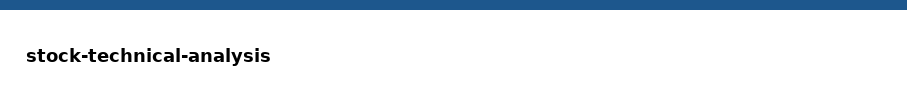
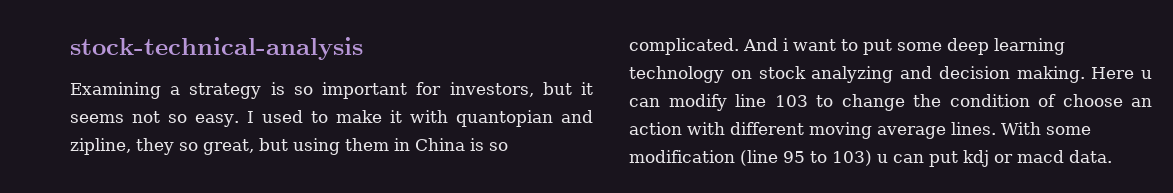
+ Examining a strategy is so important for investors, but it seems not so easy. I used to make it with quantopian and zipline, they so great, but using them in China is so complicated. And i want to put some deep learning technology on stock analyzing and decision making. Here u can modify line 103 to change the condition of choose an action with different moving average lines. With some modification (line 95 to 103) u can put kdj or macd data.

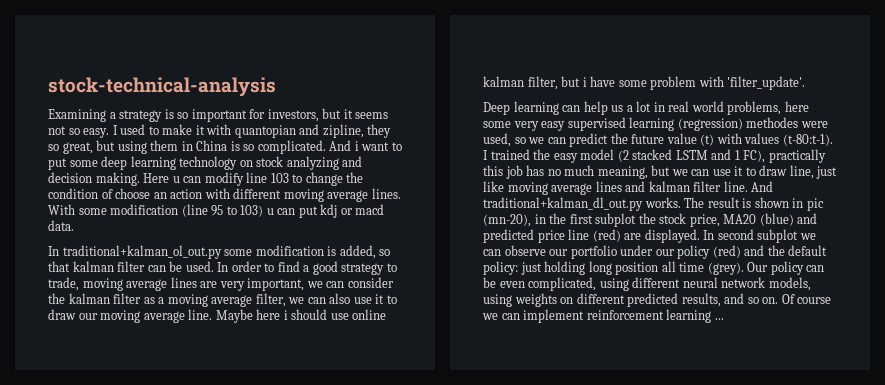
+ In traditional+kalman_ol_out.py some modification is added, so that kalman filter can be used. In order to find a good strategy to trade, moving average lines are very important, we can consider the kalman filter as a moving average filter, we can also use it to draw our moving average line. Maybe here i should use online kalman filter, but i have some problem with 'filter_update'.
+ Deep learning can help us a lot in real world problems, here some very easy supervised learning (regression) methodes were used, so we can predict the future value (t) with values (t-80:t-1). I trained the easy model (2 stacked LSTM and 1 FC), practically this job has no much meaning, but we can use it to draw line, just like moving average lines and kalman filter line. And traditional+kalman_dl_out.py works. The result is shown in pic (mn-20), in the first subplot the stock price, MA20 (blue) and predicted price line (red) are displayed. In second subplot we can observe our portfolio under our policy (red) and the default policy: just holding long position all time (grey). Our policy can be even complicated, using different neural network models, using weights on different predicted results, and so on. Of course we can implement reinforcement learning ...

